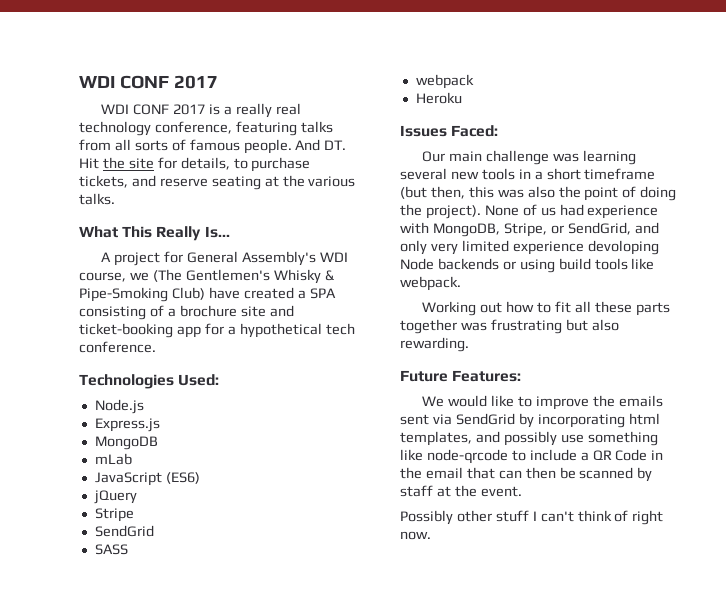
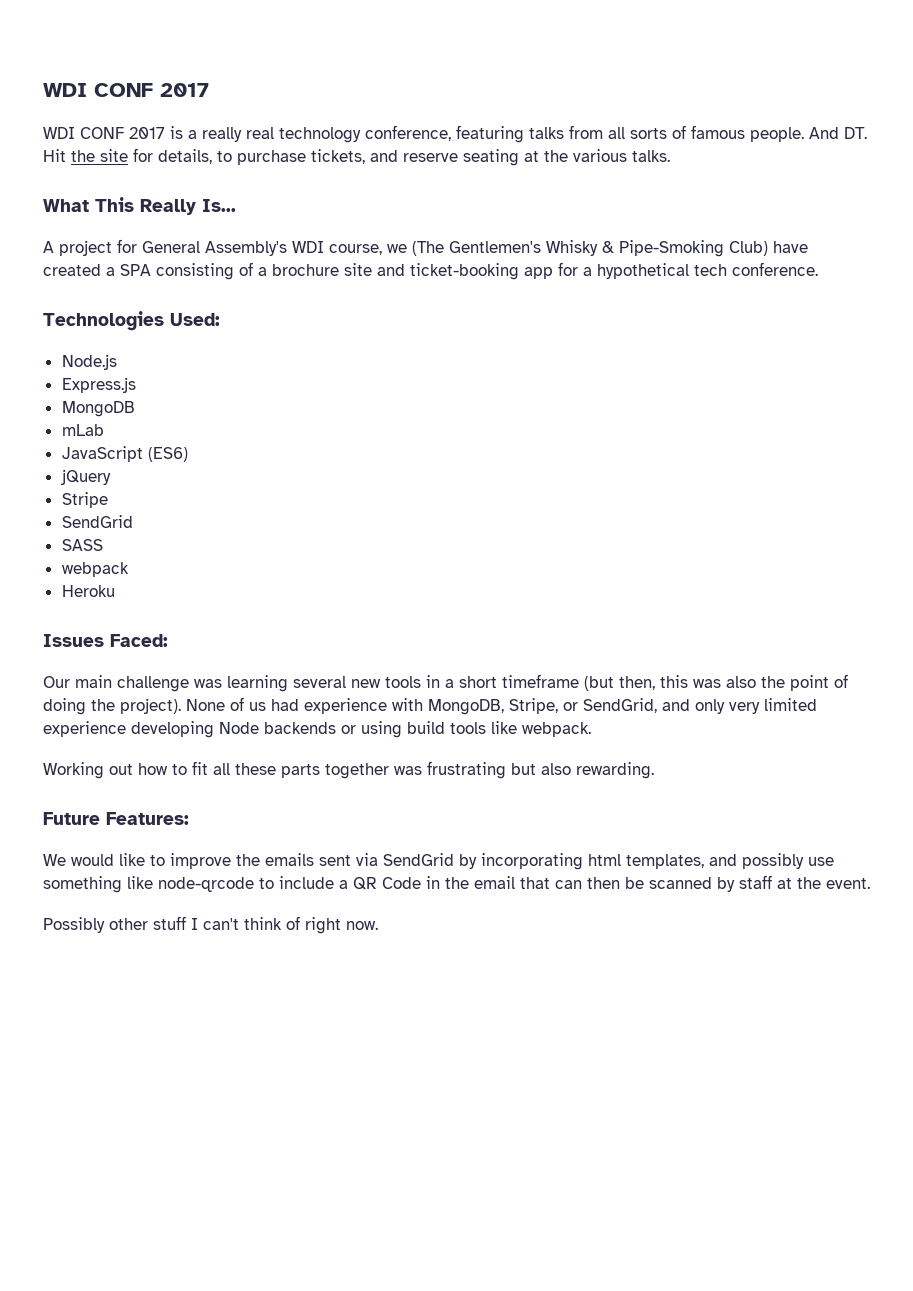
- None of us had experience with MongoDB, Stripe, or SendGrid, and only very limited experience devoloping Node backends or using build tools like webpack.
+ None of us had experience with MongoDB, Stripe, or SendGrid, and only very limited experience developing Node backends or using build tools like webpack.

